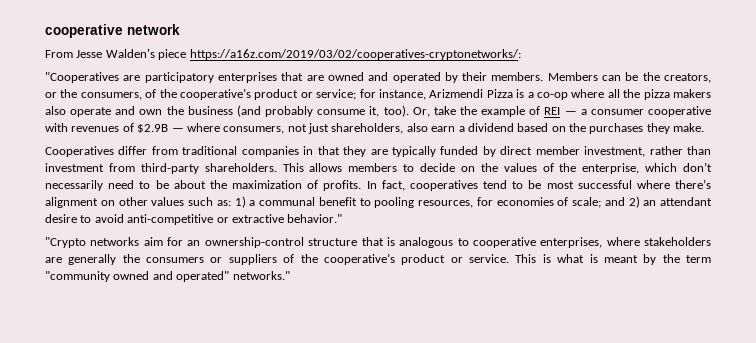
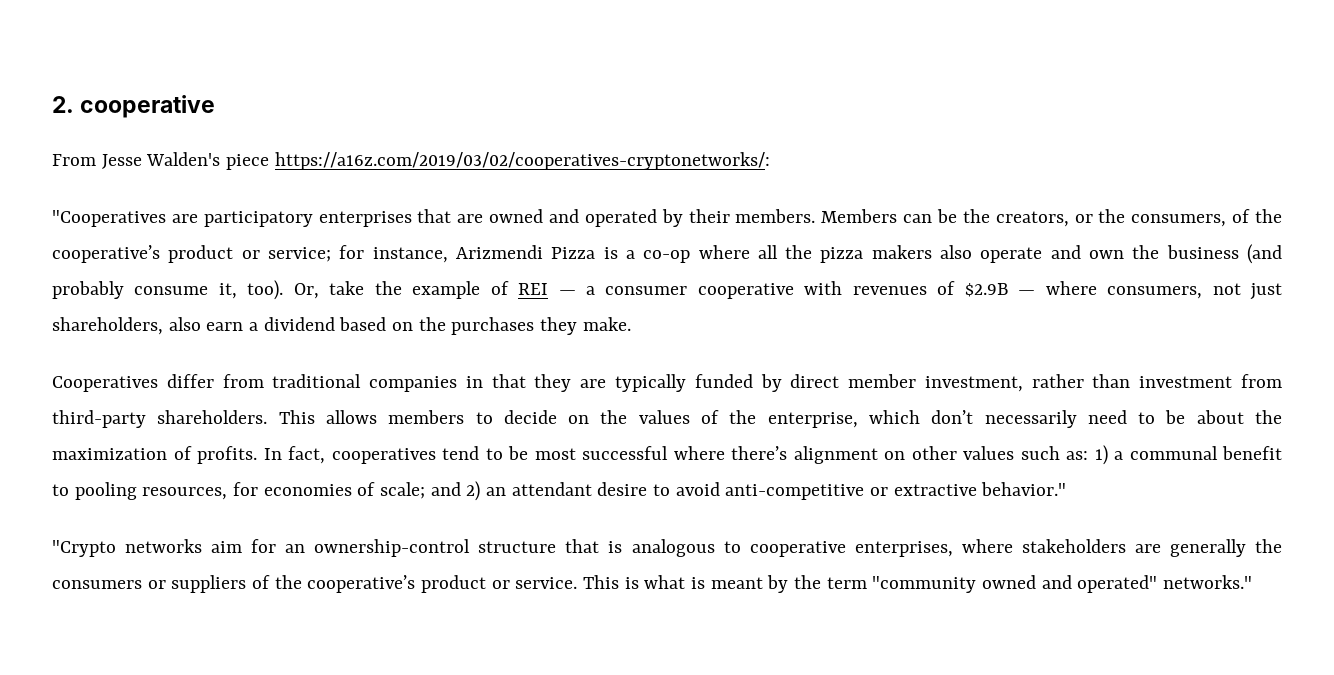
- cooperative network
+ 2. cooperative

